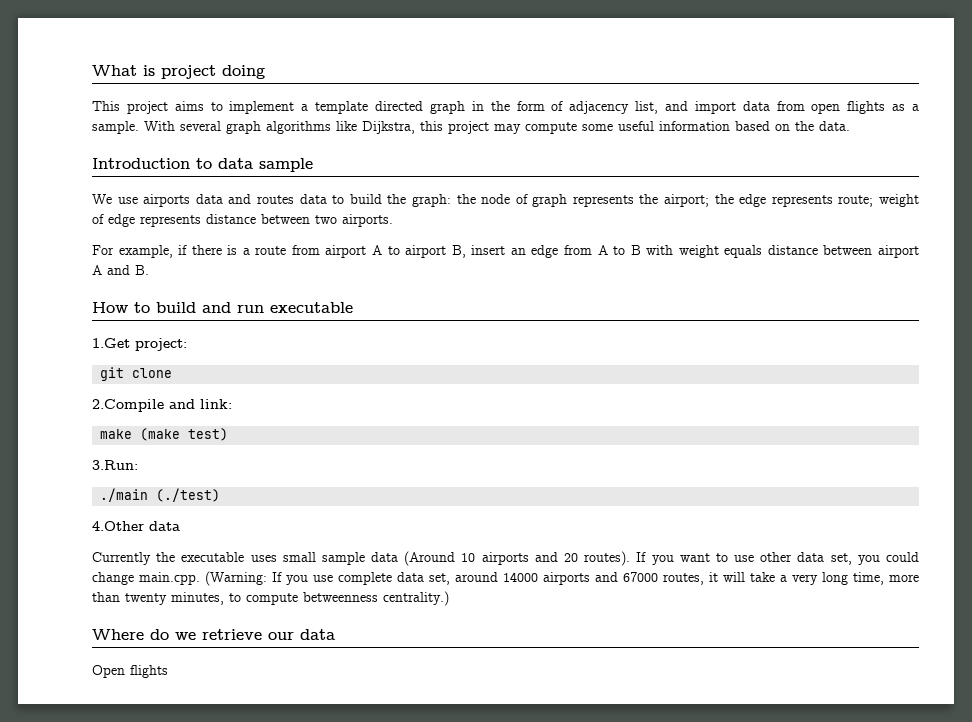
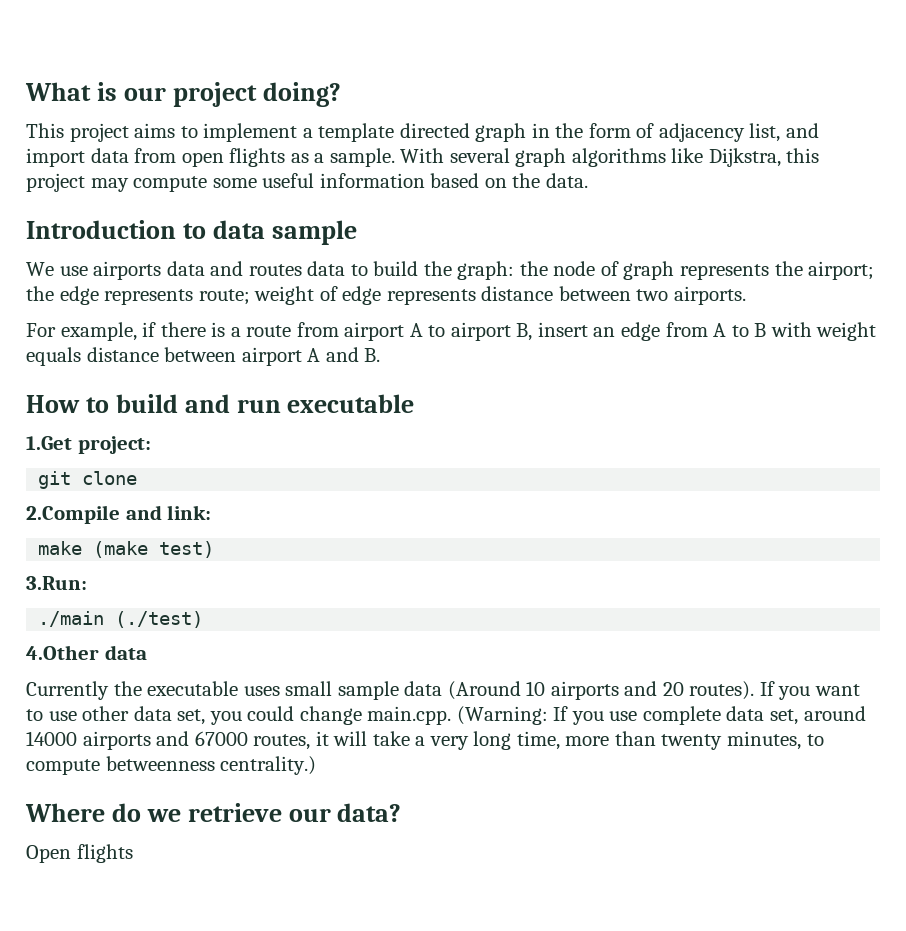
- What is project doing
+ What is our project doing?
- Where do we retrieve our data
+ Where do we retrieve our data?

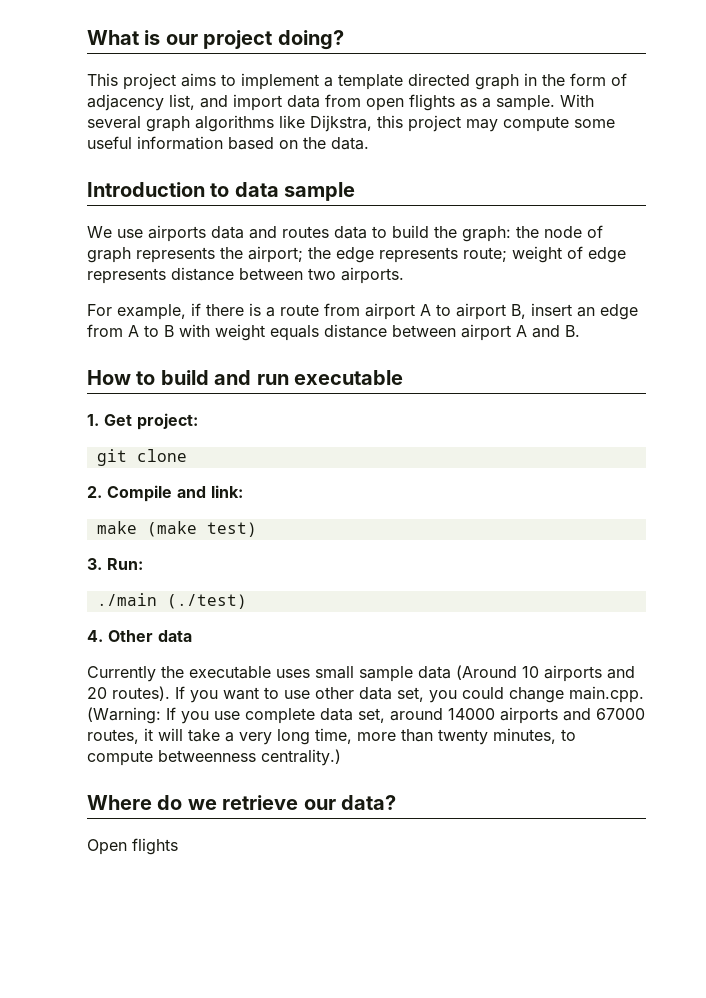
- 1.Get project:
+ 1. Get project:
- 2.Compile and link:
+ 2. Compile and link:
- 3.Run:
+ 3. Run:
- 4.Other data
+ 4. Other data

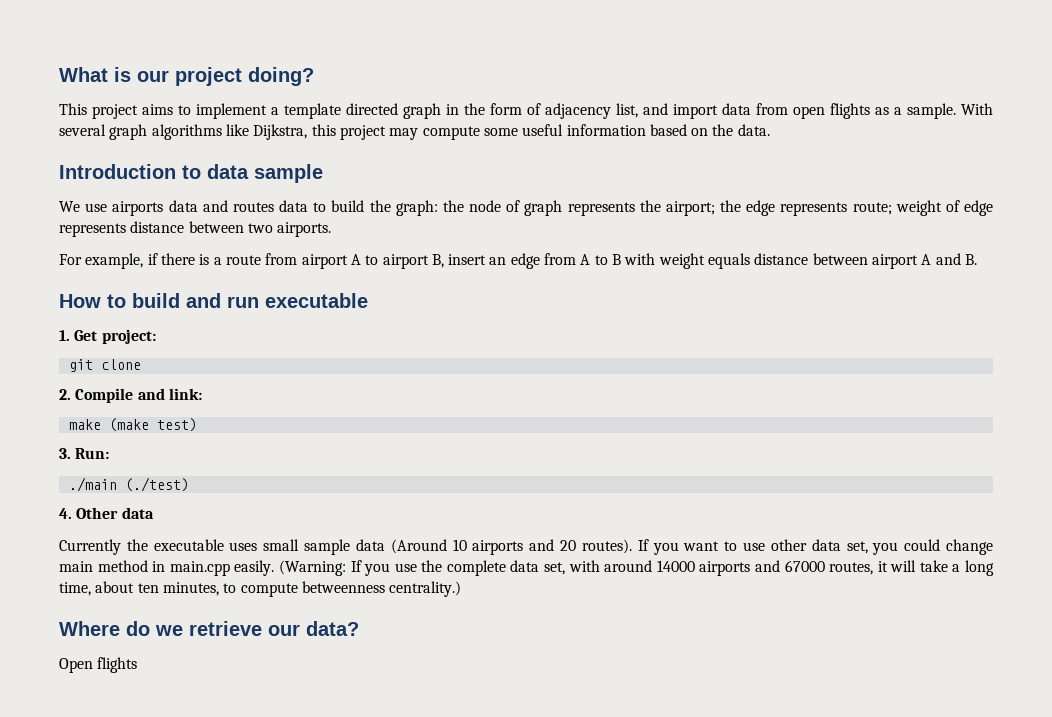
- If you want to use other data set, you could change main.cpp. (Warning: If you use complete data set, around 14000 airports and 67000 routes, it will take a very long time, more than twenty minutes, to compute betweenness centrality.)
+ If you want to use other data set, you could change main method in main.cpp easily. (Warning: If you use the complete data set, with around 14000 airports and 67000 routes, it will take a long time, about ten minutes, to compute betweenness centrality.)

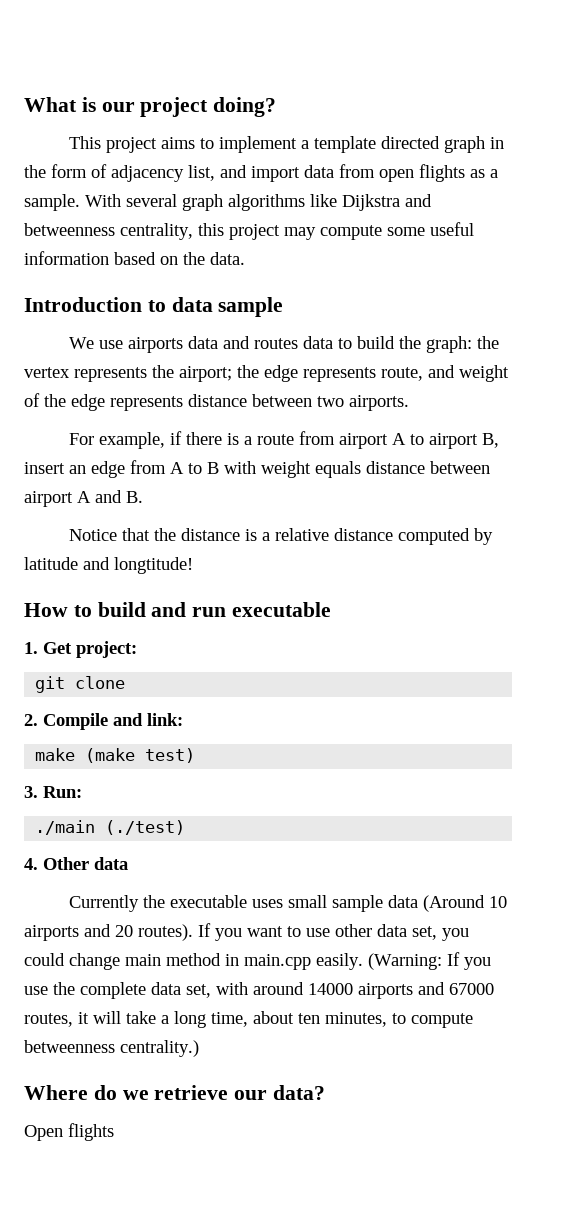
- With several graph algorithms like Dijkstra, this project may compute some useful information based on the data.
+ With several graph algorithms like Dijkstra and betweenness centrality, this project may compute some useful information based on the data.
- We use airports data and routes data to build the graph: the node of graph represents the airport; the edge represents route; weight of edge represents distance between two airports.
+ We use airports data and routes data to build the graph: the vertex represents the airport; the edge represents route, and weight of the edge represents distance between two airports.
+ Notice that the distance is a relative distance computed by latitude and longtitude!

